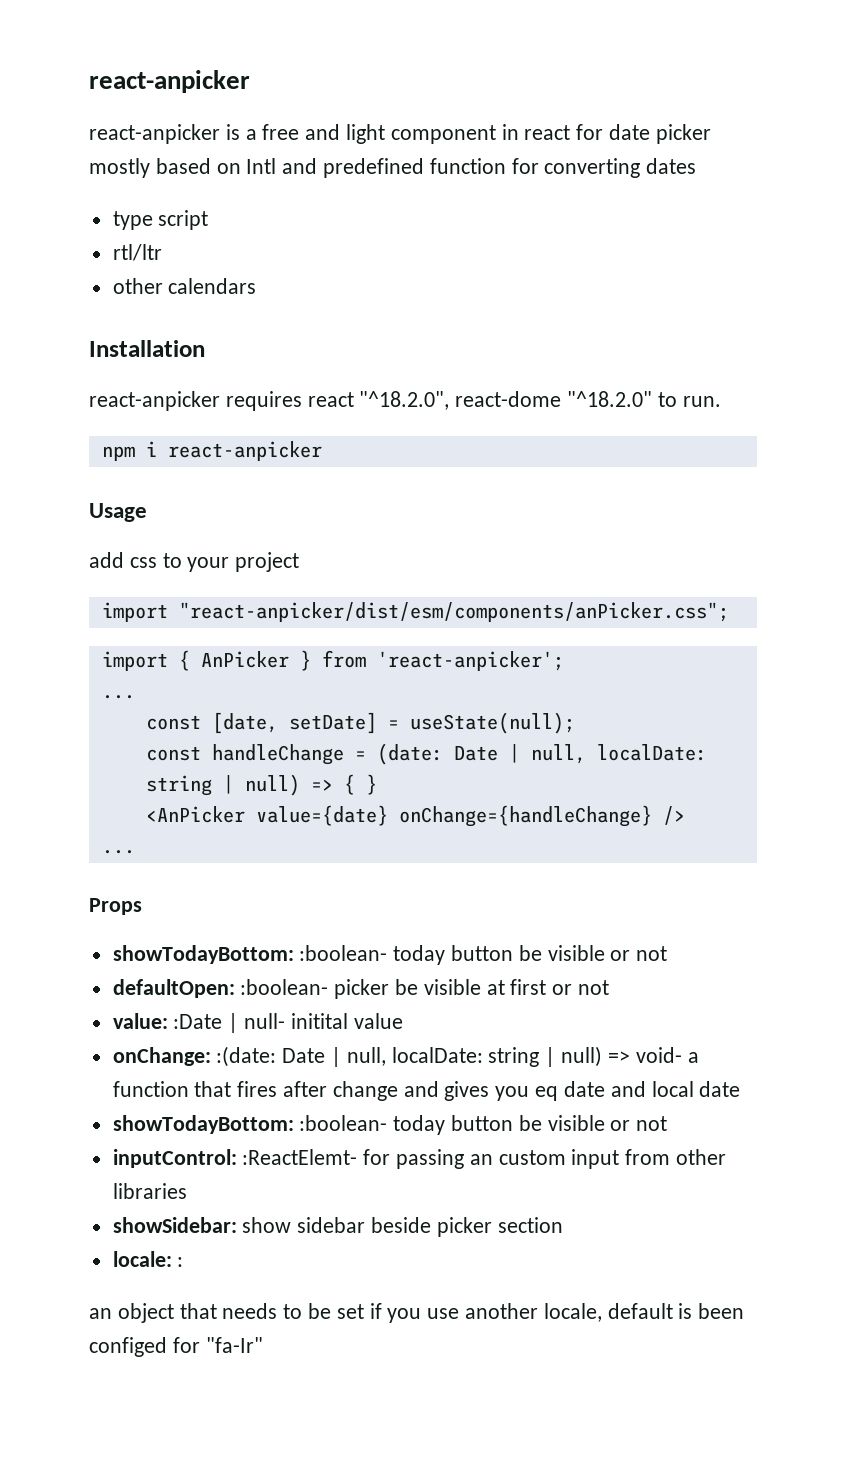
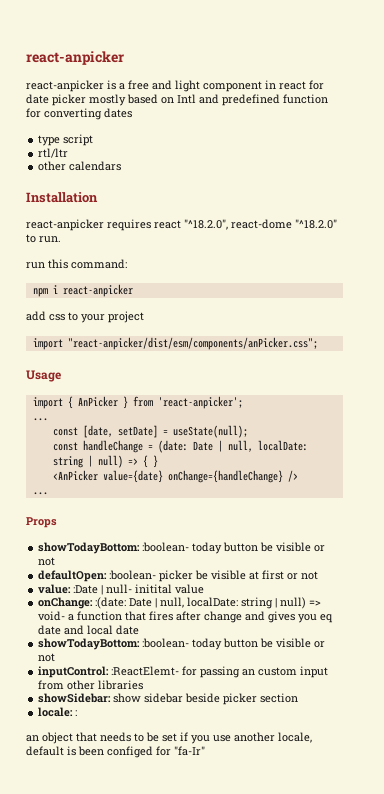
+ run this command:
- Usage
+ Usage

